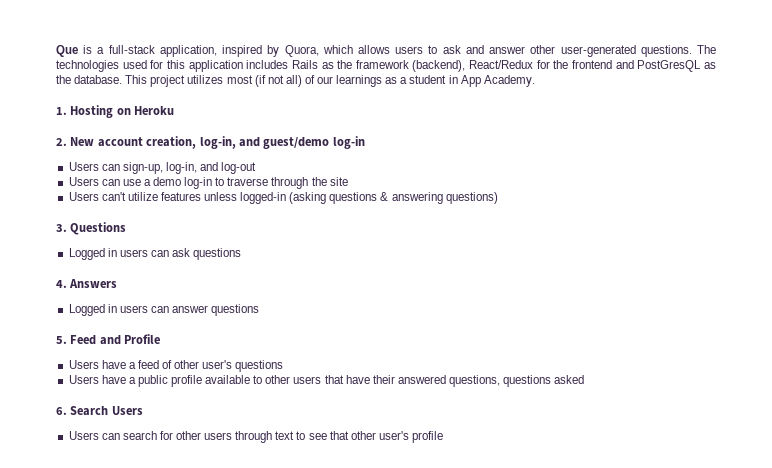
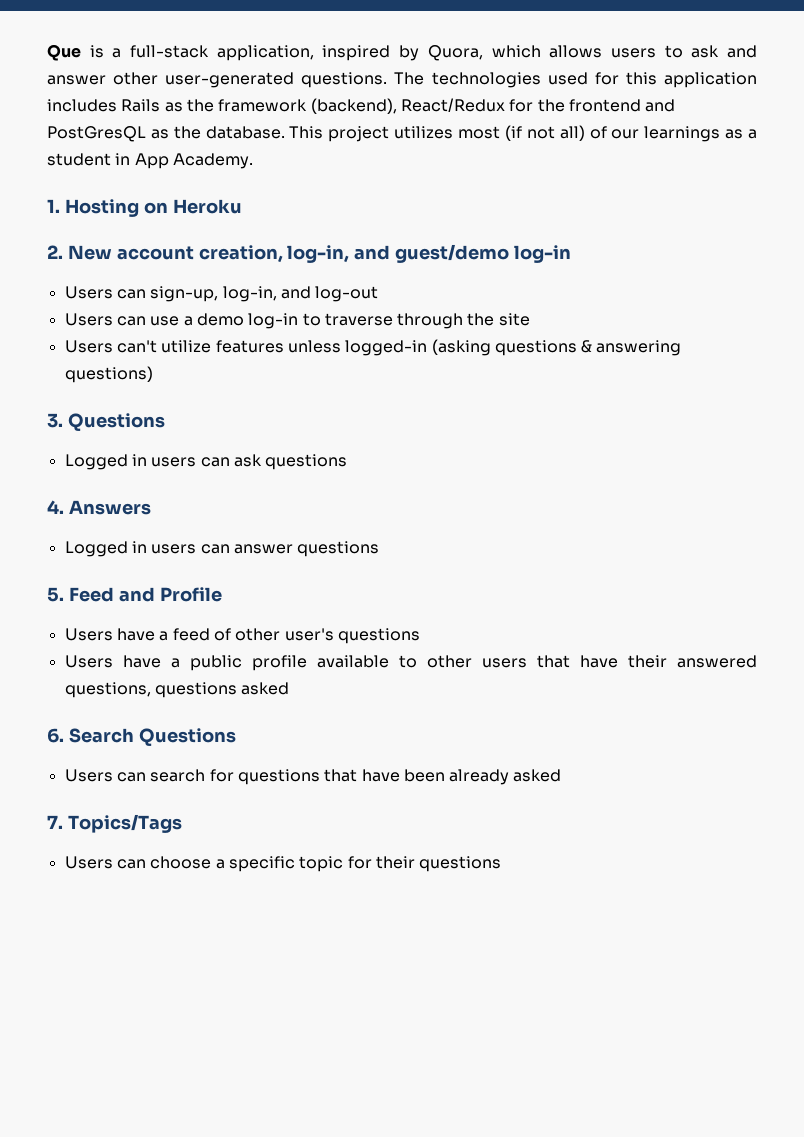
- 6. Search Users
+ 6. Search Questions
- Users can search for other users through text to see that other user's profile
+ Users can search for questions that have been already asked
+ 7. Topics/Tags
+ Users can choose a specific topic for their questions

